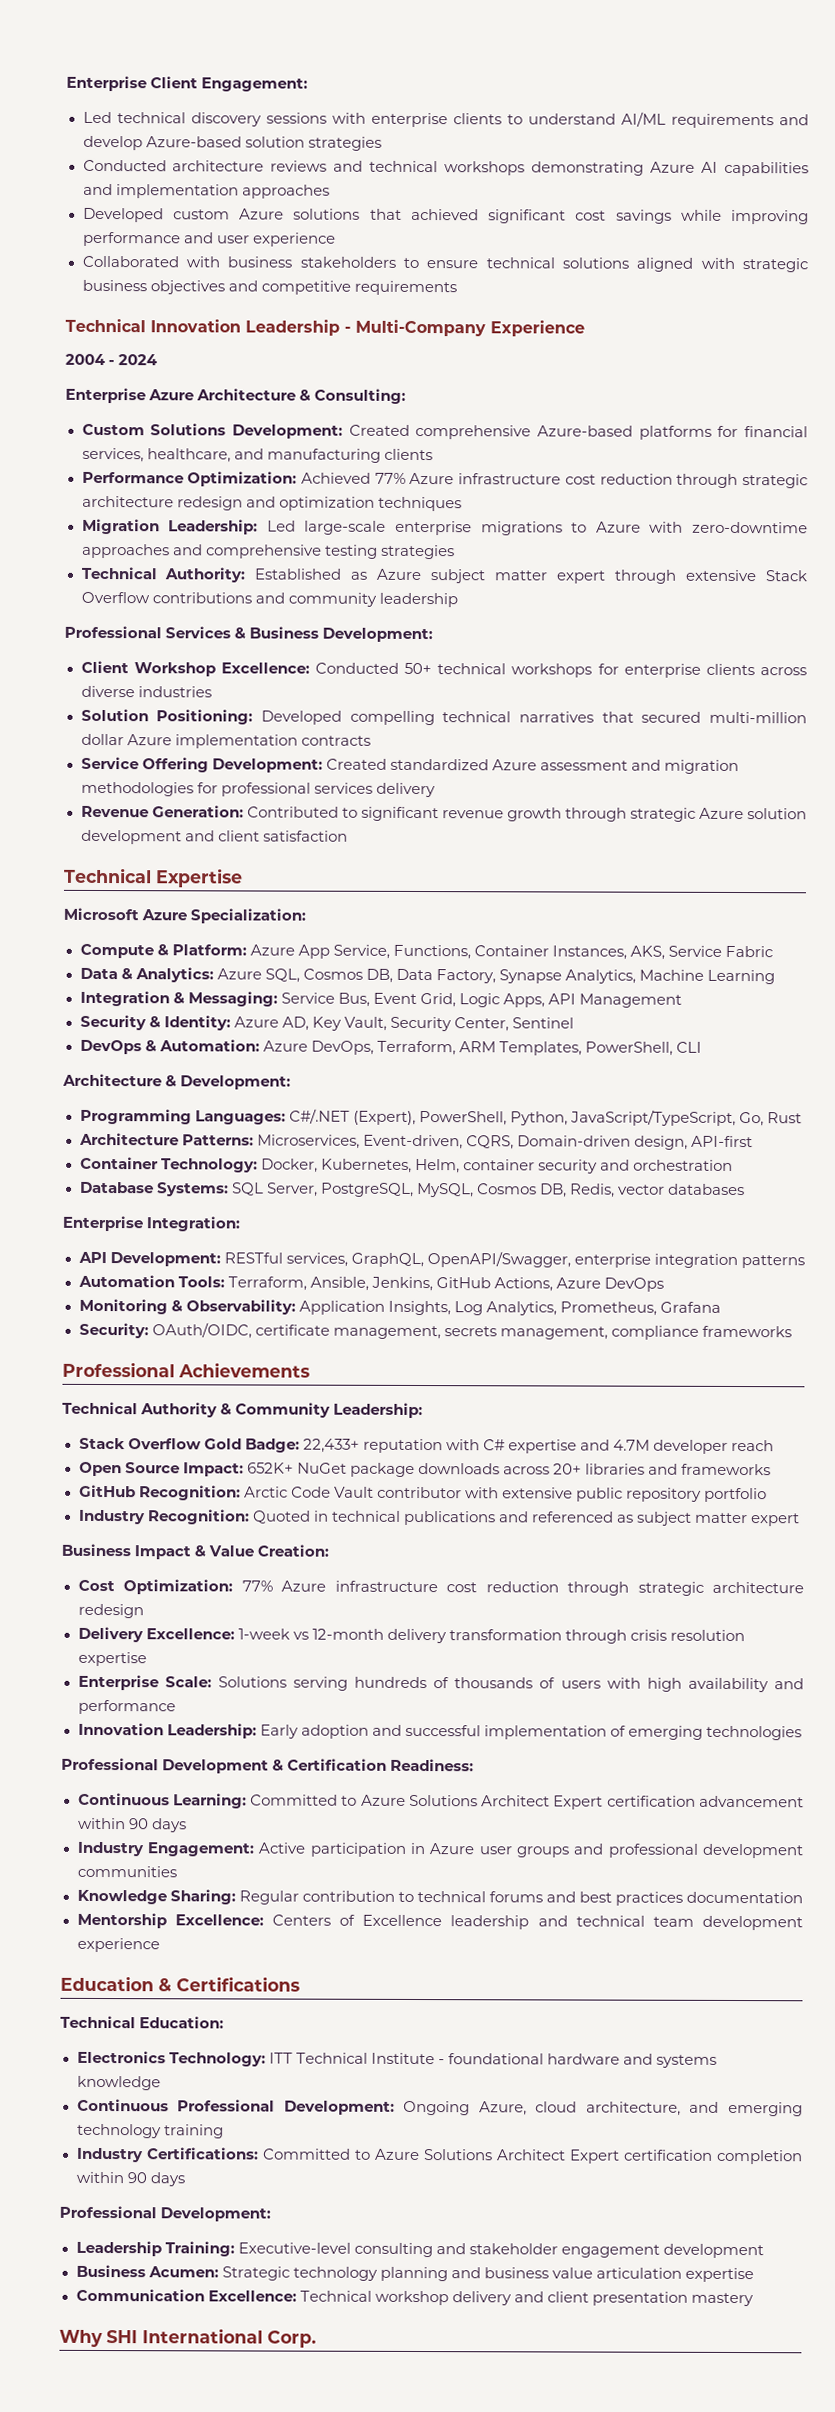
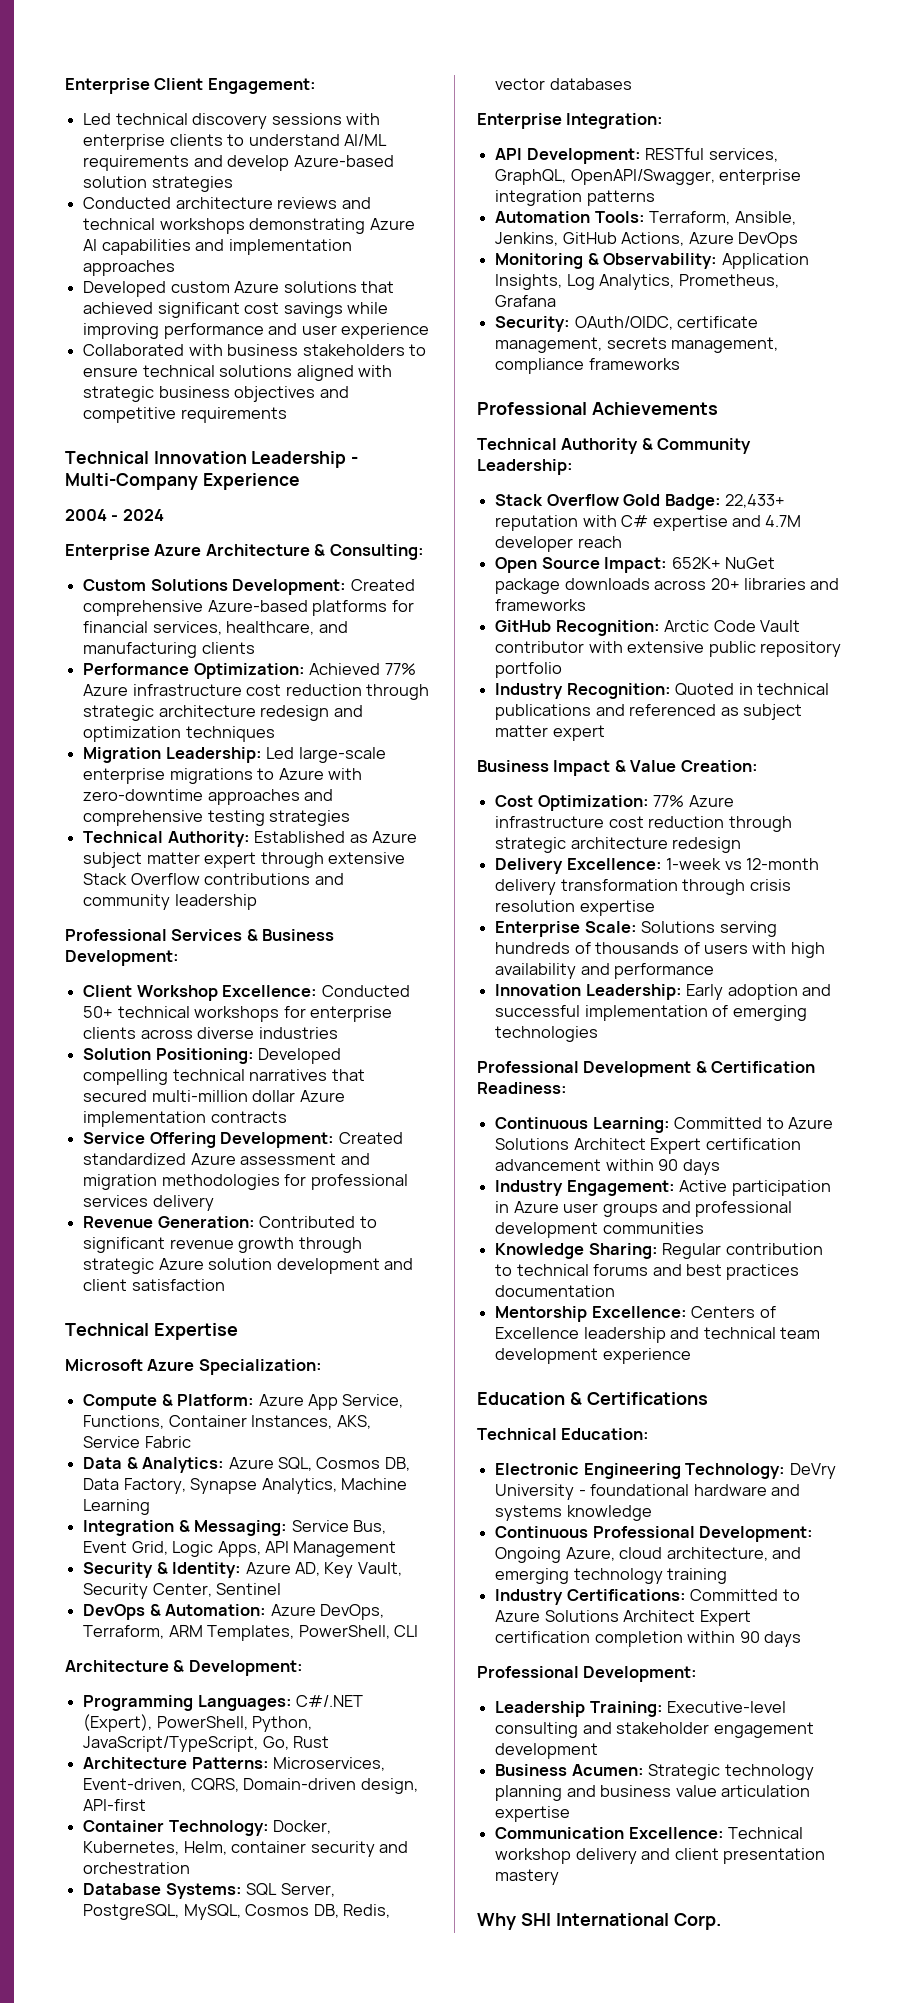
- Electronics Technology: ITT Technical Institute - foundational hardware and systems knowledge
+ Electronic Engineering Technology: DeVry University - foundational hardware and systems knowledge

